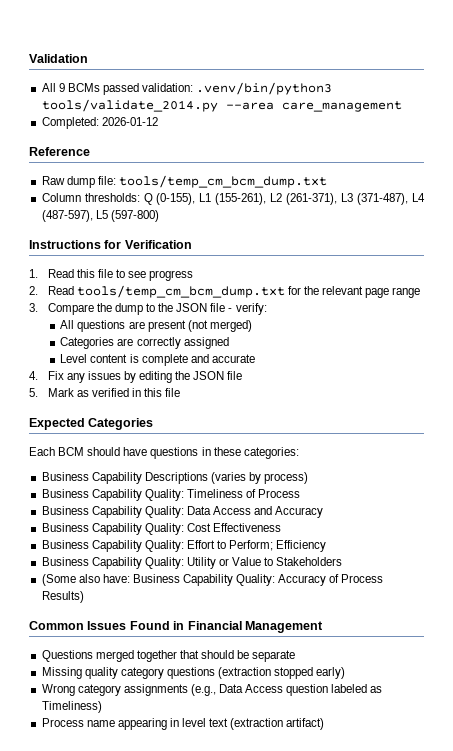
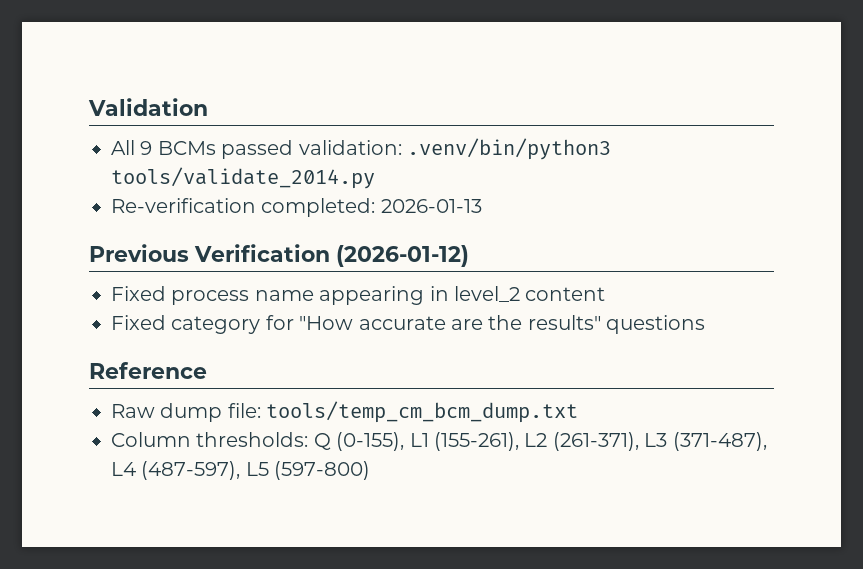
- All 9 BCMs passed validation: .venv/bin/python3 tools/validate_2014.py --area care_management
- Completed: 2026-01-12
+ All 9 BCMs passed validation: .venv/bin/python3 tools/validate_2014.py
+ Re-verification completed: 2026-01-13
+ Previous Verification (2026-01-12)
+ Fixed process name appearing in level_2 content
+ Fixed category for "How accurate are the results" questions
- Instructions for Verification
- 1. Read this file to see progress
- 2. Read tools/temp_cm_bcm_dump.txt for the relevant page range
- 3. Compare the dump to the JSON file - verify:
- All questions are present (not merged)
- Categories are correctly assigned
- Level content is complete and accurate
- 4. Fix any issues by editing the JSON file
- 5. Mark as verified in this file
- Expected Categories
- Each BCM should have questions in these categories:
- Business Capability Descriptions (varies by process)
- Business Capability Quality: Timeliness of Process
- Business Capability Quality: Data Access and Accuracy
- Business Capability Quality: Cost Effectiveness
- Business Capability Quality: Effort to Perform; Efficiency
- Business Capability Quality: Utility or Value to Stakeholders
- (Some also have: Business Capability Quality: Accuracy of Process Results)
- Common Issues Found in Financial Management
- Questions merged together that should be separate
- Missing quality category questions (extraction stopped early)
- Wrong category assignments (e.g., Data Access question labeled as Timeliness)
- Process name appearing in level text (extraction artifact)

